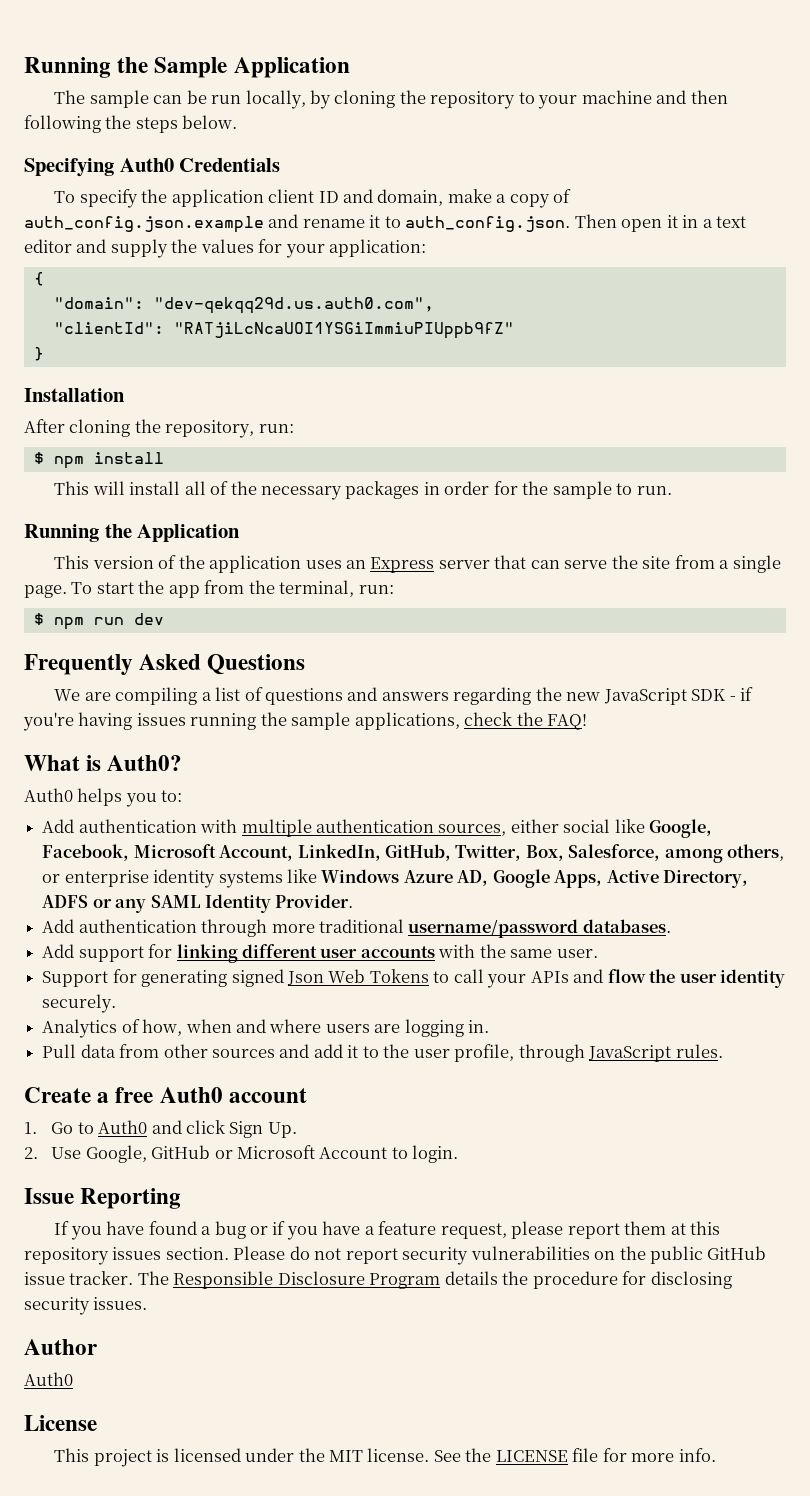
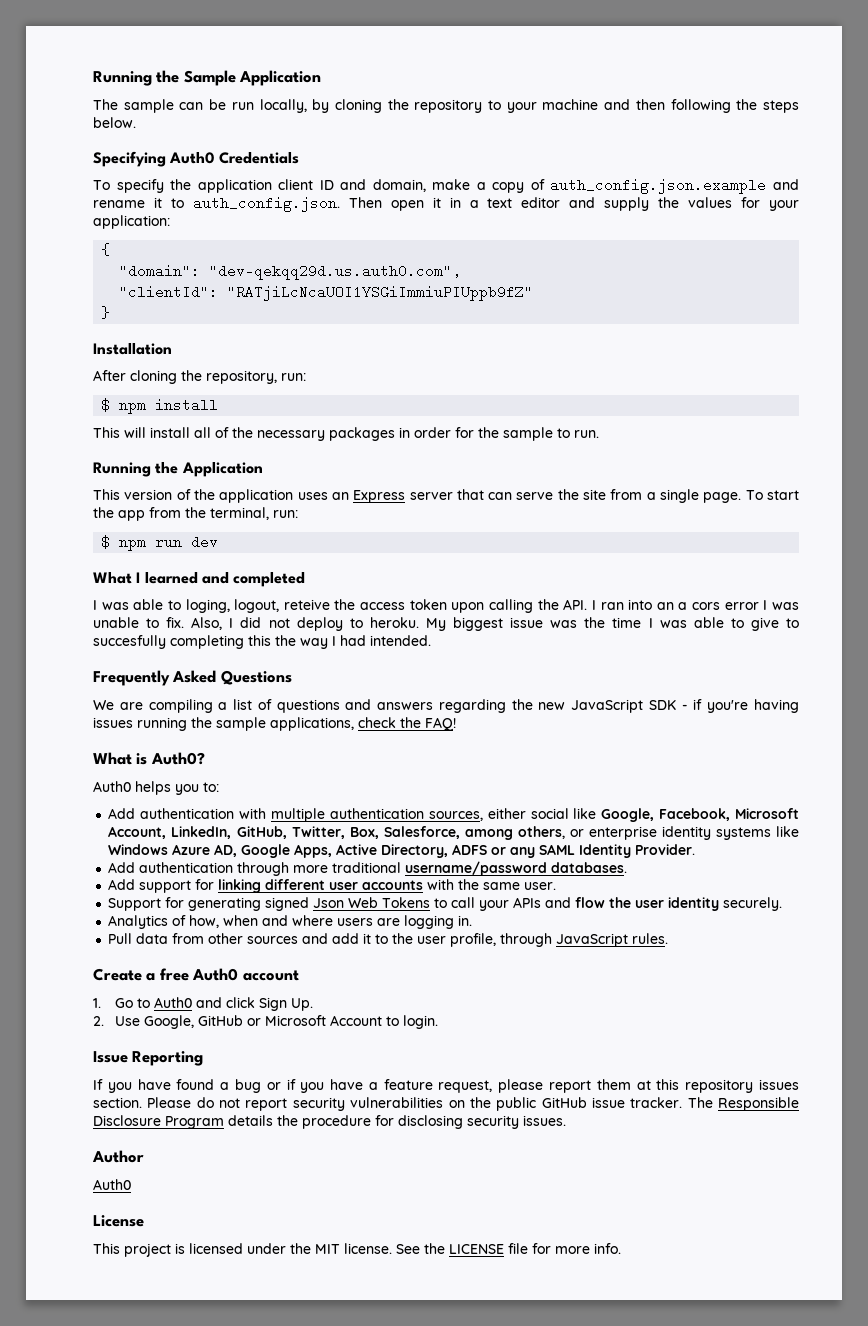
+ What I learned and completed
+ I was able to loging, logout, reteive the access token upon calling the API. I ran into an a cors error I was unable to fix. Also, I did not deploy to heroku. My biggest issue was the time I was able to give to succesfully completing this the way I had intended.

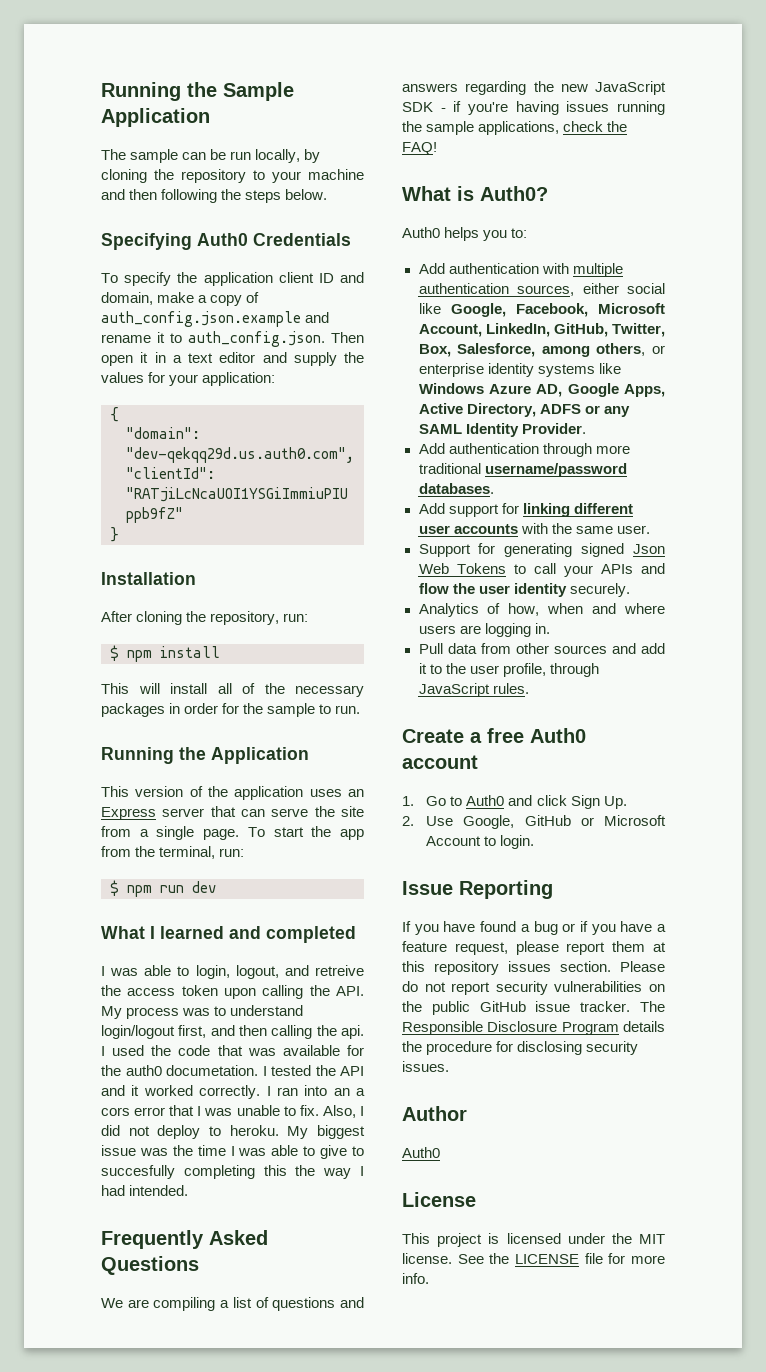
- I was able to loging, logout, reteive the access token upon calling the API. I ran into an a cors error I was unable to fix.
+ I was able to login, logout, and retreive the access token upon calling the API. My process was to understand login/logout first, and then calling the api. I used the code that was available for the auth0 documetation. I tested the API and it worked correctly. I ran into an a cors error that I was unable to fix.

